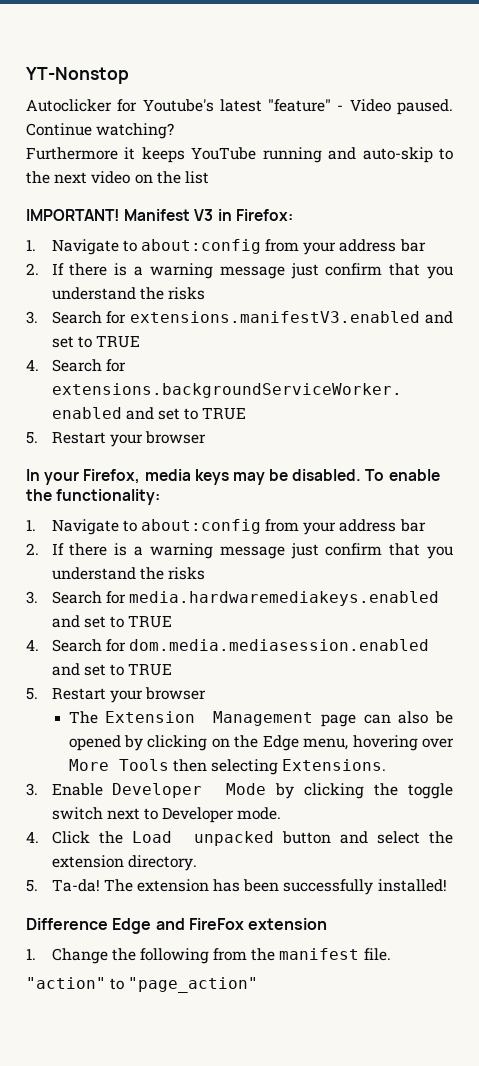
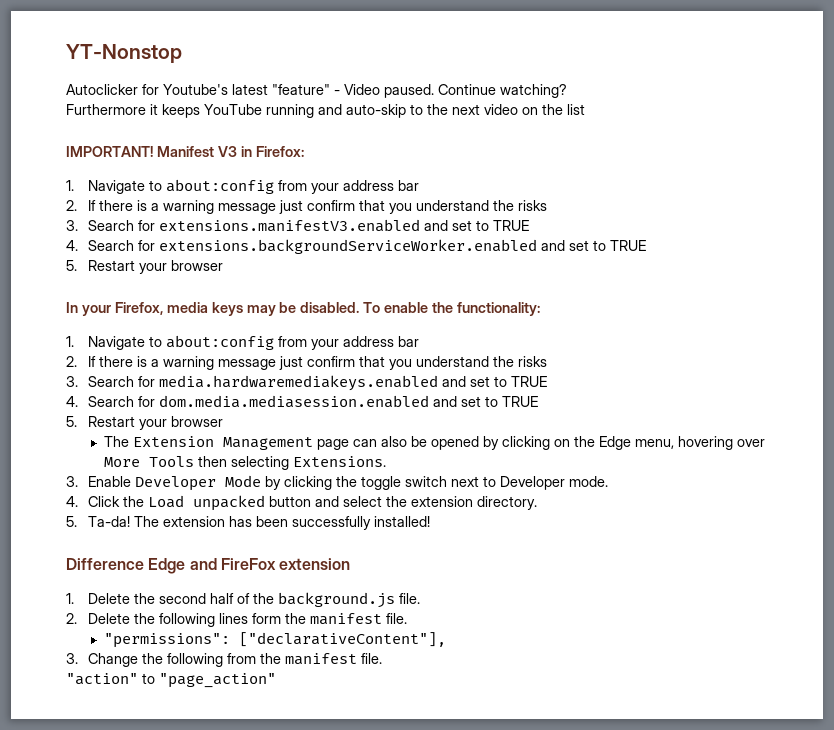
- 1. Change the following from the manifest file.
+ 1. Delete the second half of the background.js file.
+ 2. Delete the following lines form the manifest file.
+ "permissions": ["declarativeContent"],
+ 3. Change the following from the manifest file.

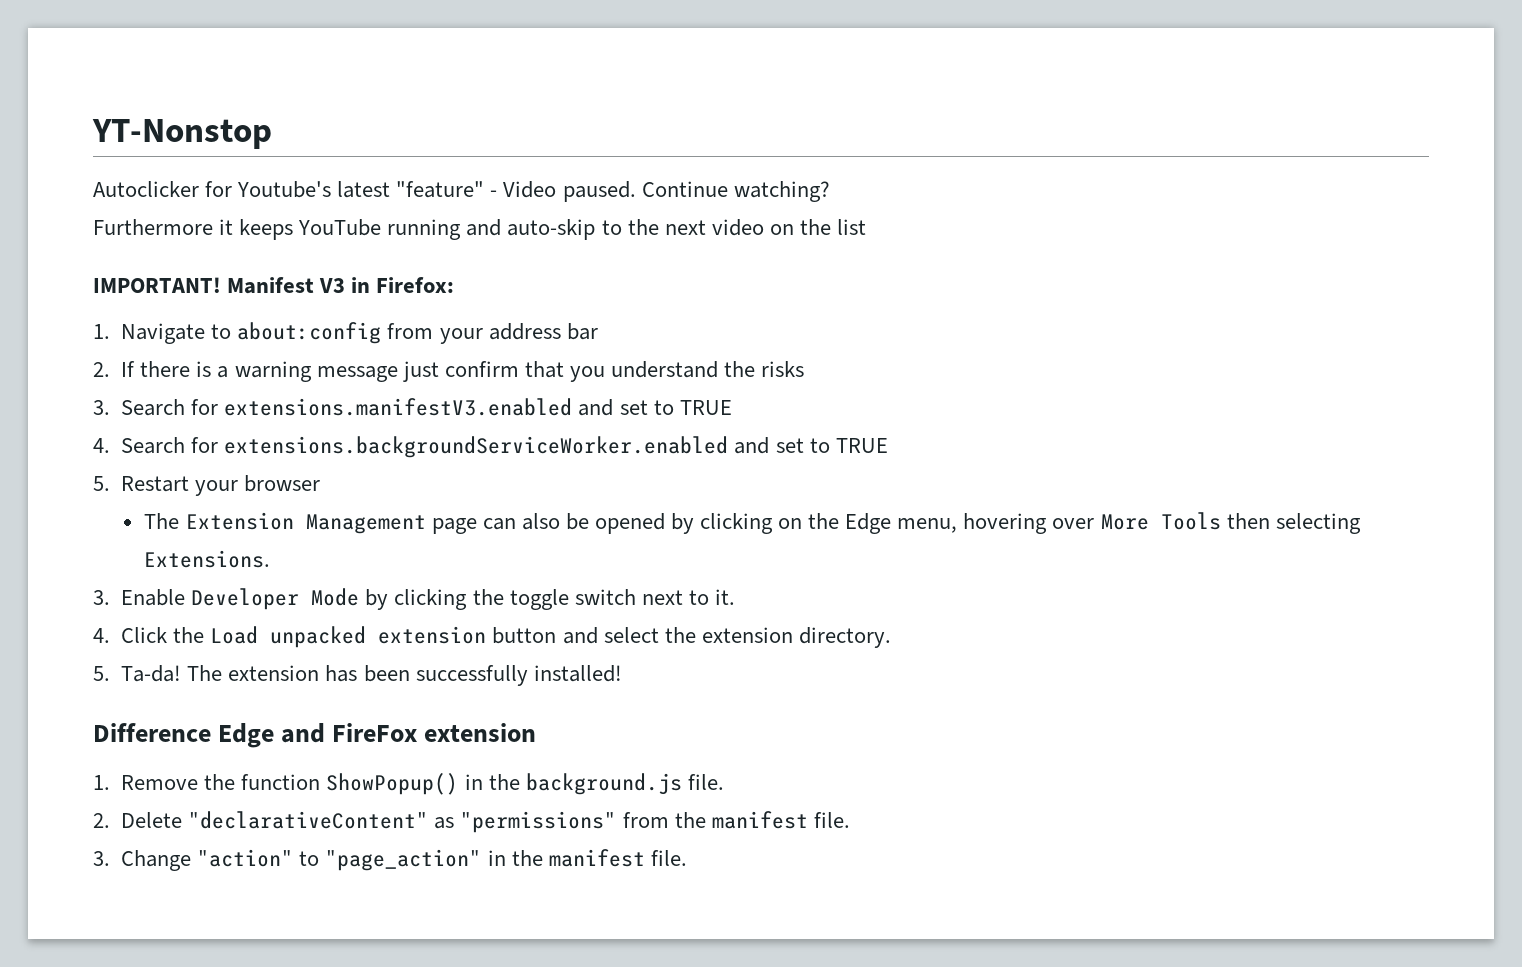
- In your Firefox, media keys may be disabled. To enable the functionality:
- 1. Navigate to about:config from your address bar
- 2. If there is a warning message just confirm that you understand the risks
- 3. Search for media.hardwaremediakeys.enabled and set to TRUE
- 4. Search for dom.media.mediasession.enabled and set to TRUE
- 5. Restart your browser
- 3. Enable Developer Mode by clicking the toggle switch next to Developer mode.
+ 3. Enable Developer Mode by clicking the toggle switch next to it.
- 4. Click the Load unpacked button and select the extension directory.
+ 4. Click the Load unpacked extension button and select the extension directory.
- 1. Delete the second half of the background.js file.
+ 1. Remove the function ShowPopup() in the background.js file.
- 2. Delete the following lines form the manifest file.
- "permissions": ["declarativeContent"],
- 3. Change the following from the manifest file.
+ 2. Delete "declarativeContent" as "permissions" from the manifest file.
- "action" to "page_action"
+ 3. Change "action" to "page_action" in the manifest file.

